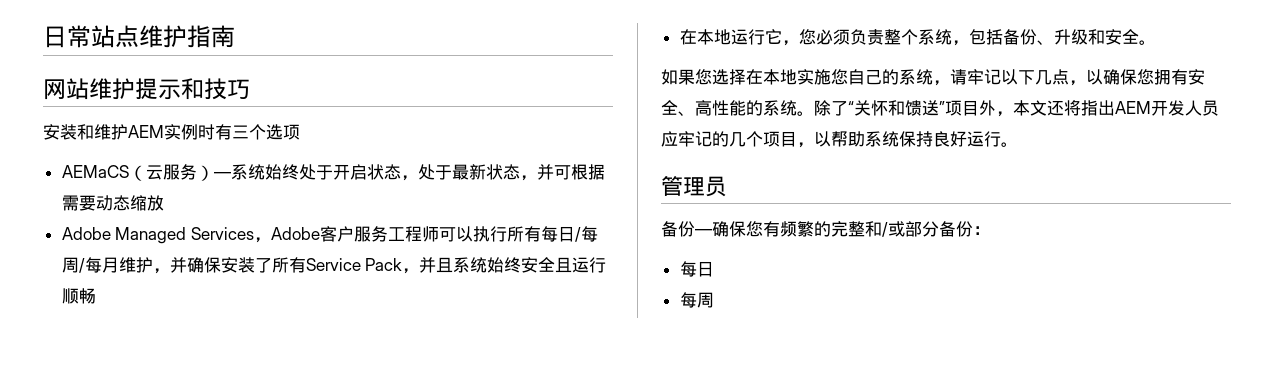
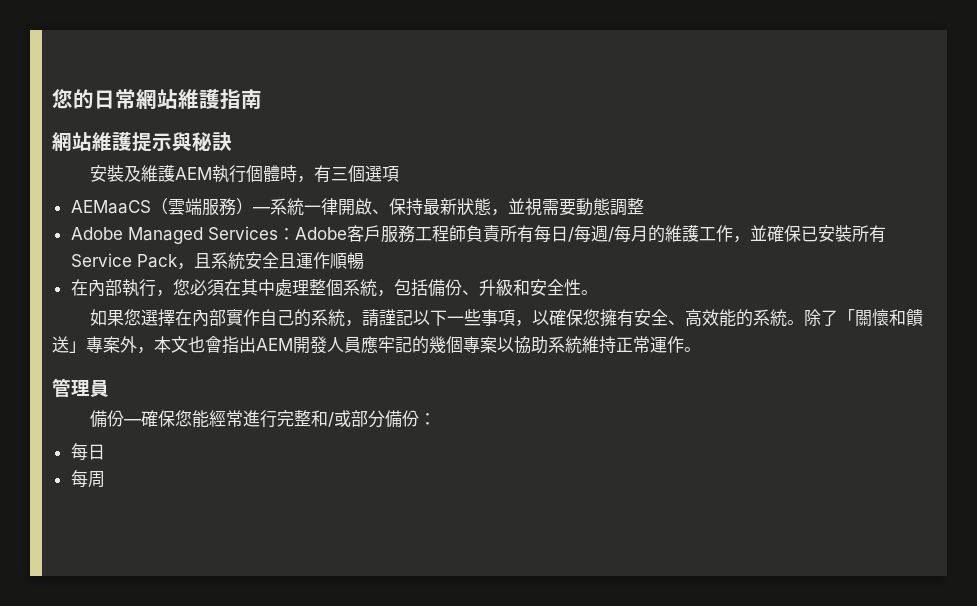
- 日常站点维护指南
- 网站维护提示和技巧
- 安装和维护AEM实例时有三个选项
- AEMaCS（云服务）—系统始终处于开启状态，处于最新状态，并可根据需要动态缩放
- Adobe Managed Services，Adobe客户服务工程师可以执行所有每日/每周/每月维护，并确保安装了所有Service Pack，并且系统始终安全且运行顺畅
- 在本地运行它，您必须负责整个系统，包括备份、升级和安全。
- 如果您选择在本地实施您自己的系统，请牢记以下几点，以确保您拥有安全、高性能的系统。除了“关怀和馈送”项目外，本文还将指出AEM开发人员应牢记的几个项目，以帮助系统保持良好运行。
- 管理员
- 备份—确保您有频繁的完整和/或部分备份：
+ 您的日常網站維護指南
+ 網站維護提示與秘訣
+ 安裝及維護AEM執行個體時，有三個選項
+ AEMaaCS（雲端服務）—系統一律開啟、保持最新狀態，並視需要動態調整
+ Adobe Managed Services：Adobe客戶服務工程師負責所有每日/每週/每月的維護工作，並確保已安裝所有Service Pack，且系統安全且運作順暢
+ 在內部執行，您必須在其中處理整個系統，包括備份、升級和安全性。
+ 如果您選擇在內部實作自己的系統，請謹記以下一些事項，以確保您擁有安全、高效能的系統。除了「關懷和饋送」專案外，本文也會指出AEM開發人員應牢記的幾個專案以協助系統維持正常運作。
+ 管理員
+ 備份—確保您能經常進行完整和/或部分備份：

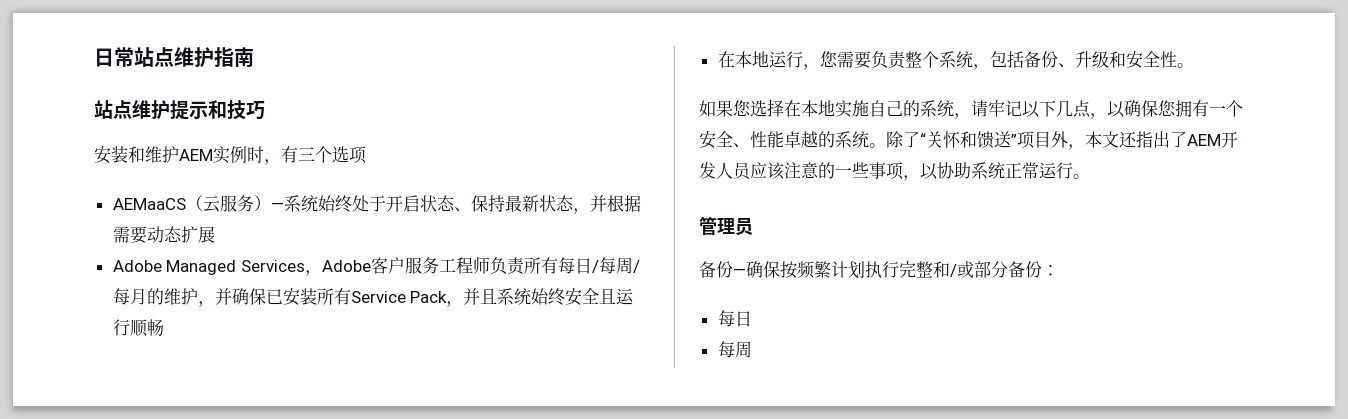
- 您的日常網站維護指南
- 網站維護提示與秘訣
- 安裝及維護AEM執行個體時，有三個選項
- AEMaaCS（雲端服務）—系統一律開啟、保持最新狀態，並視需要動態調整
- Adobe Managed Services：Adobe客戶服務工程師負責所有每日/每週/每月的維護工作，並確保已安裝所有Service Pack，且系統安全且運作順暢
- 在內部執行，您必須在其中處理整個系統，包括備份、升級和安全性。
- 如果您選擇在內部實作自己的系統，請謹記以下一些事項，以確保您擁有安全、高效能的系統。除了「關懷和饋送」專案外，本文也會指出AEM開發人員應牢記的幾個專案以協助系統維持正常運作。
- 管理員
- 備份—確保您能經常進行完整和/或部分備份：
+ 日常站点维护指南
+ 站点维护提示和技巧
+ 安装和维护AEM实例时，有三个选项
+ AEMaaCS（云服务）—系统始终处于开启状态、保持最新状态，并根据需要动态扩展
+ Adobe Managed Services，Adobe客户服务工程师负责所有每日/每周/每月的维护，并确保已安装所有Service Pack，并且系统始终安全且运行顺畅
+ 在本地运行，您需要负责整个系统，包括备份、升级和安全性。
+ 如果您选择在本地实施自己的系统，请牢记以下几点，以确保您拥有一个安全、性能卓越的系统。除了“关怀和馈送”项目外，本文还指出了AEM开发人员应该注意的一些事项，以协助系统正常运行。
+ 管理员
+ 备份—确保按频繁计划执行完整和/或部分备份：

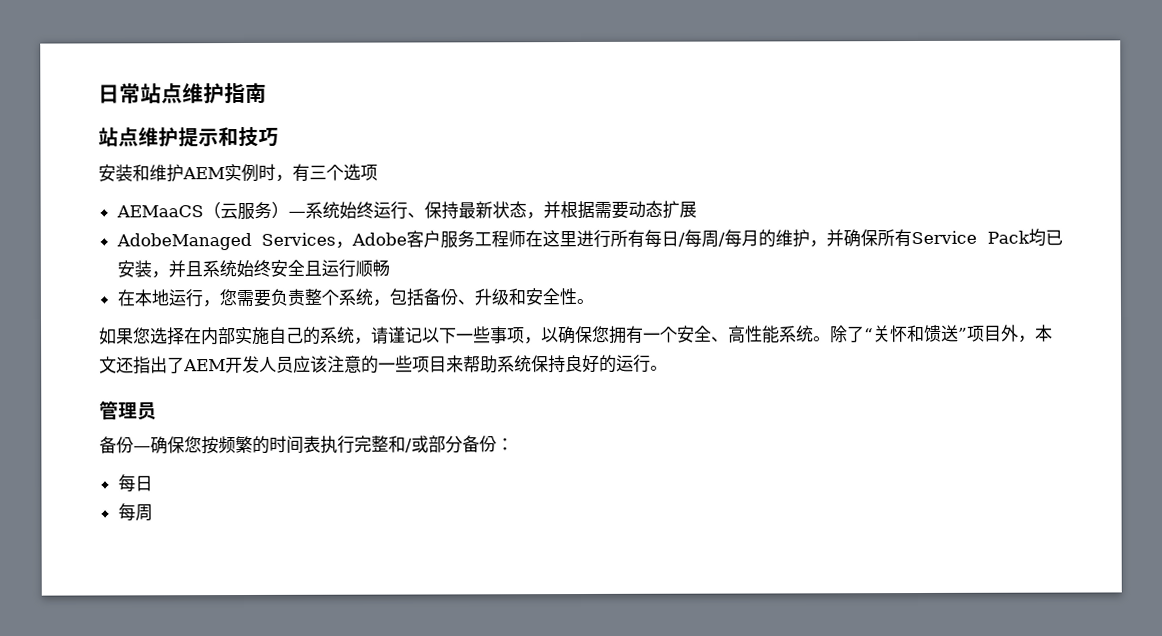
- AEMaaCS（云服务）—系统始终处于开启状态、保持最新状态，并根据需要动态扩展
+ AEMaaCS（云服务）—系统始终运行、保持最新状态，并根据需要动态扩展
- Adobe Managed Services，Adobe客户服务工程师负责所有每日/每周/每月的维护，并确保已安装所有Service Pack，并且系统始终安全且运行顺畅
+ AdobeManaged Services，Adobe客户服务工程师在这里进行所有每日/每周/每月的维护，并确保所有Service Pack均已安装，并且系统始终安全且运行顺畅
- 如果您选择在本地实施自己的系统，请牢记以下几点，以确保您拥有一个安全、性能卓越的系统。
+ 如果您选择在内部实施自己的系统，请谨记以下一些事项，以确保您拥有一个安全、高性能系统。
- 除了“关怀和馈送”项目外，本文还指出了AEM开发人员应该注意的一些事项，以协助系统正常运行。
+ 除了“关怀和馈送”项目外，本文还指出了AEM开发人员应该注意的一些项目来帮助系统保持良好的运行。
- 备份—确保按频繁计划执行完整和/或部分备份：
+ 备份—确保您按频繁的时间表执行完整和/或部分备份：

